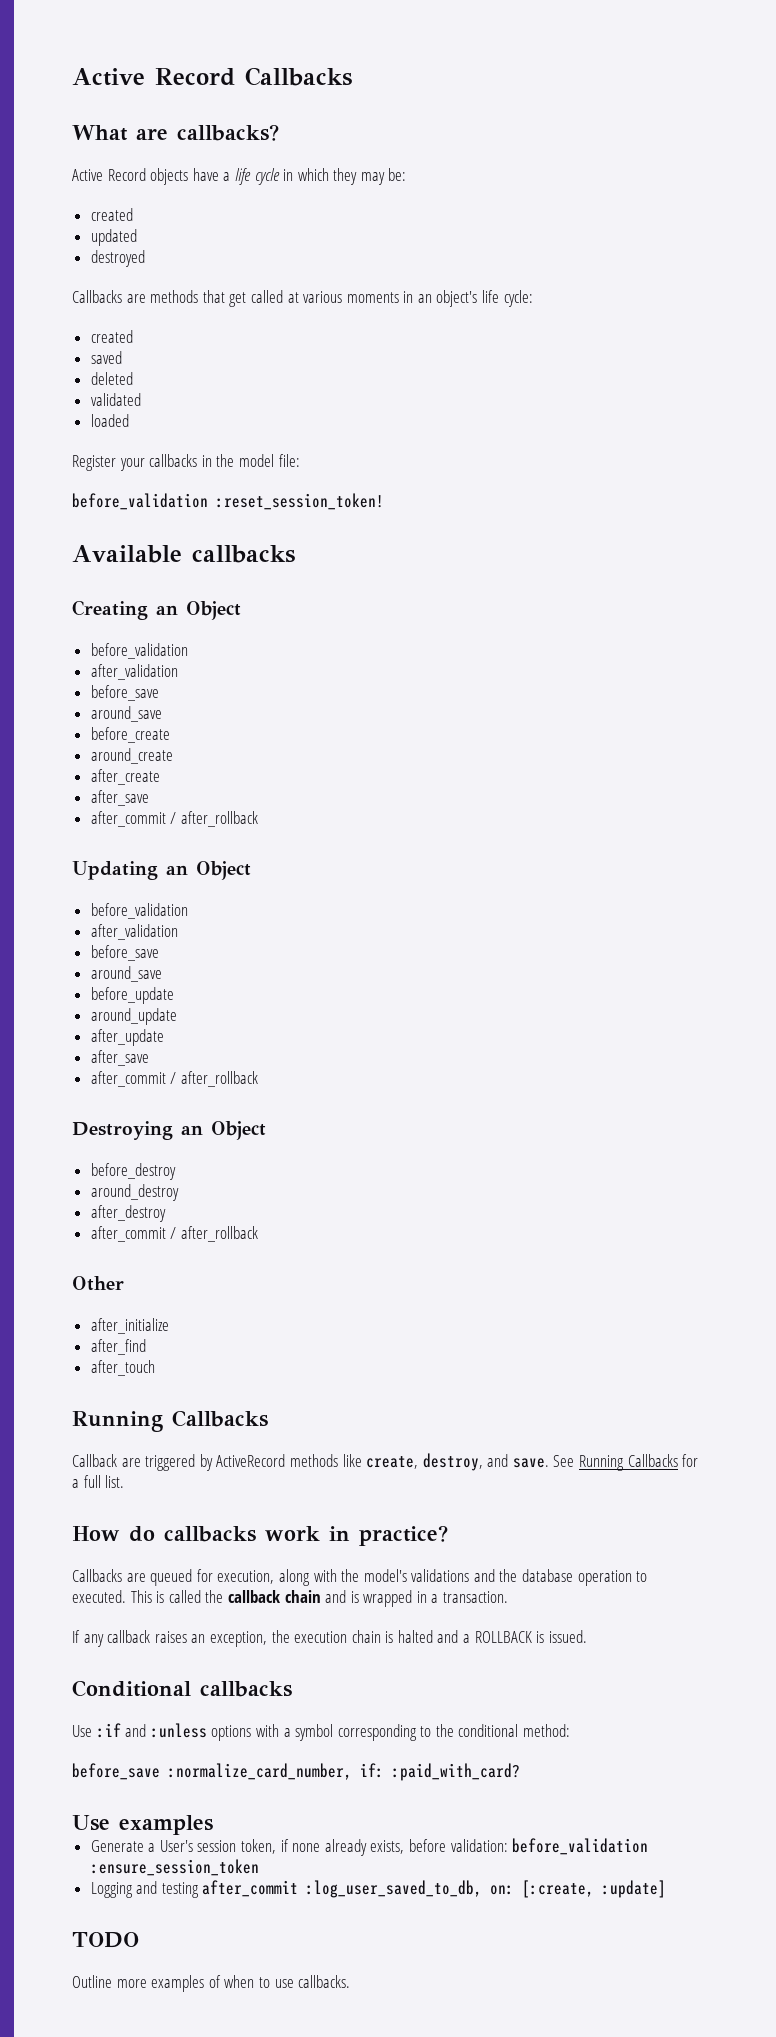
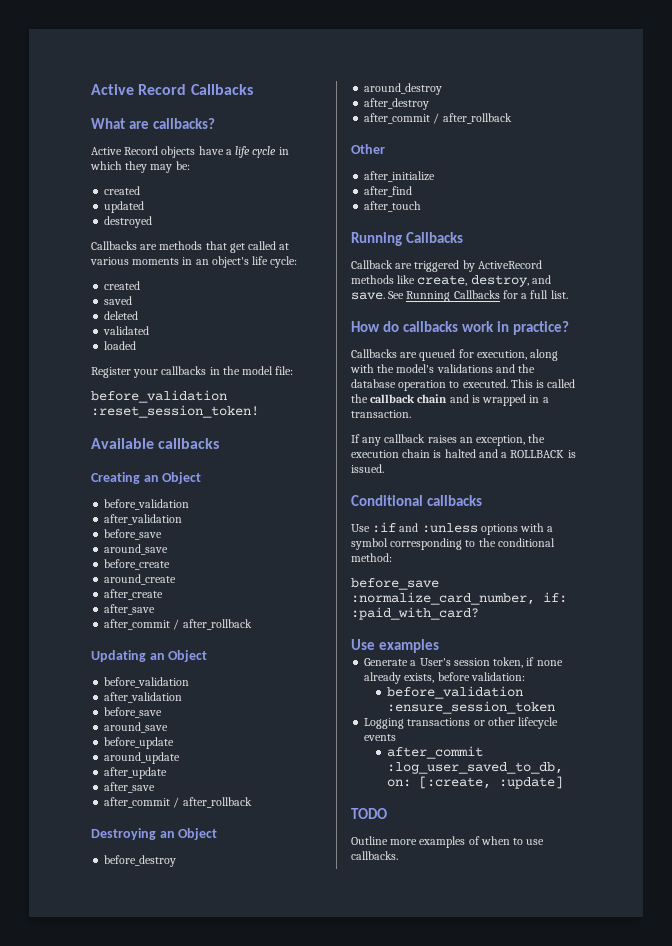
- Generate a User's session token, if none already exists, before validation: before_validation :ensure_session_token
+ Generate a User's session token, if none already exists, before validation:
+ before_validation :ensure_session_token
- Logging and testing after_commit :log_user_saved_to_db, on: [:create, :update]
+ Logging transactions or other lifecycle events
+ after_commit :log_user_saved_to_db, on: [:create, :update]

